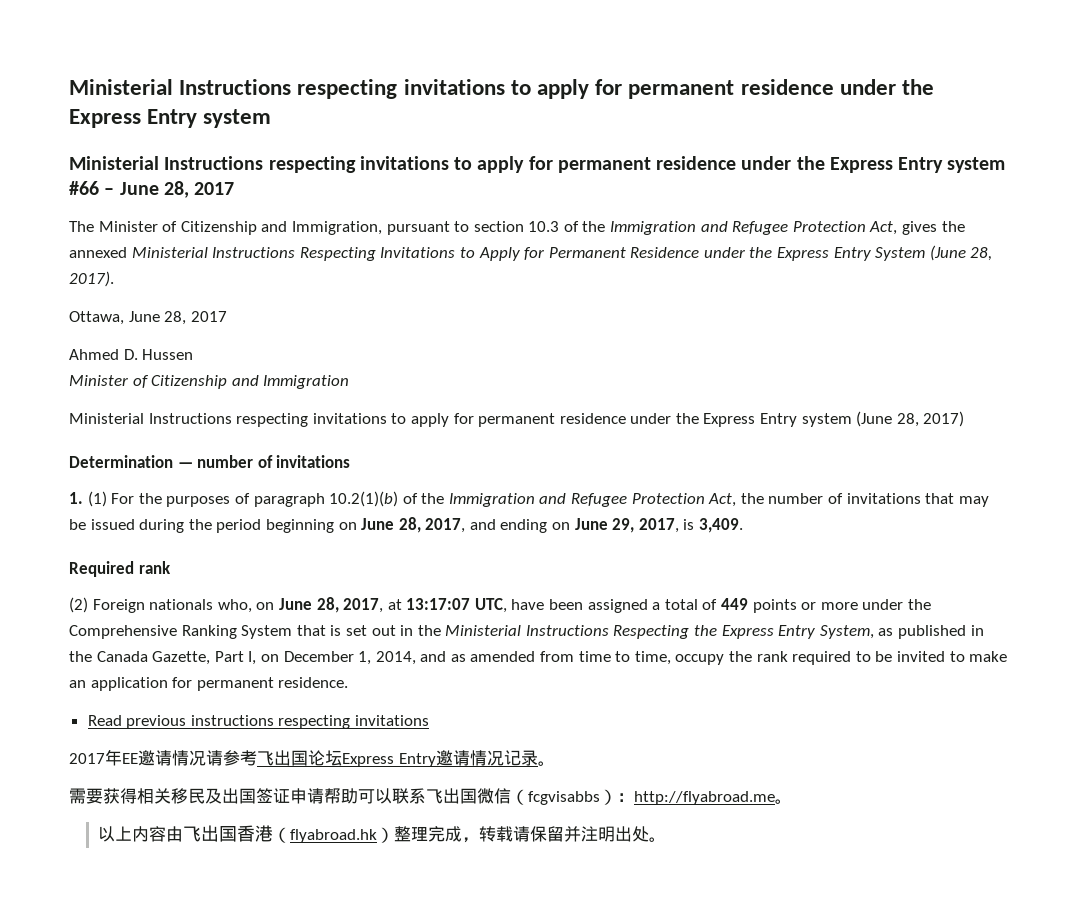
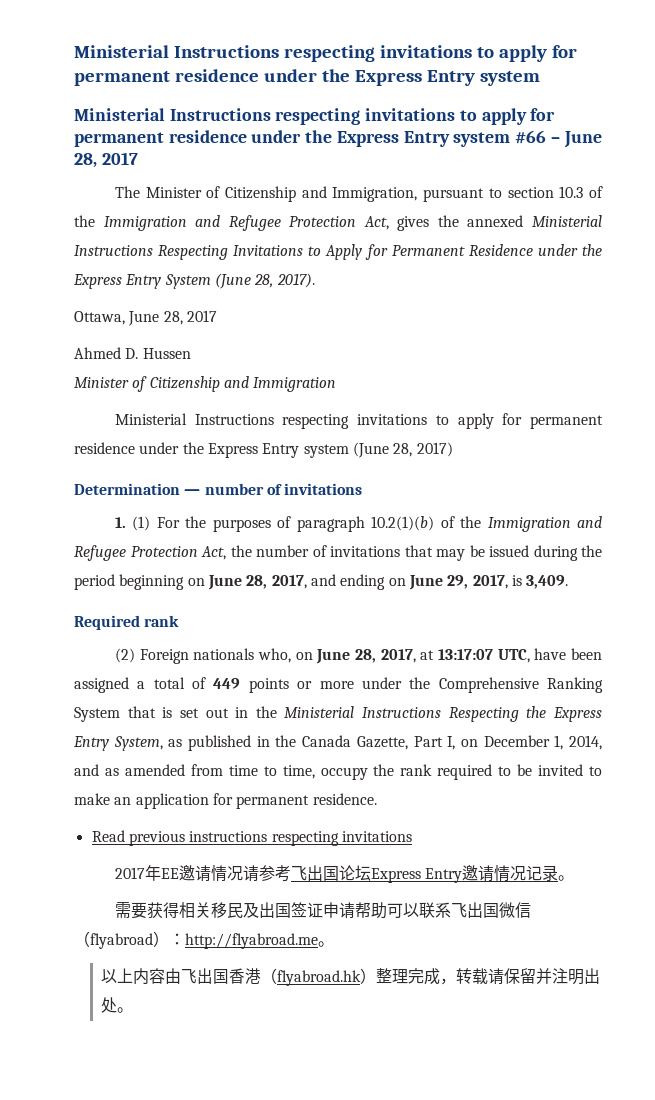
- 需要获得相关移民及出国签证申请帮助可以联系飞出国微信（fcgvisabbs）：http://flyabroad.me。
+ 需要获得相关移民及出国签证申请帮助可以联系飞出国微信（flyabroad）：http://flyabroad.me。

